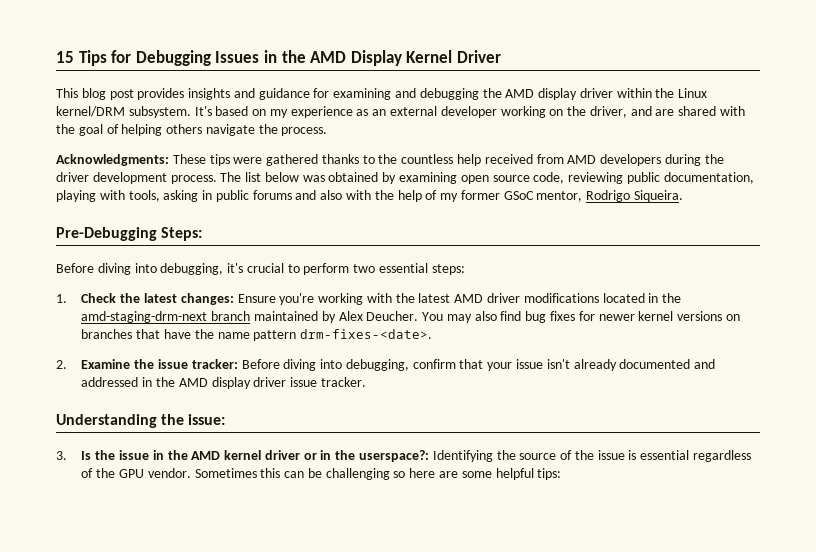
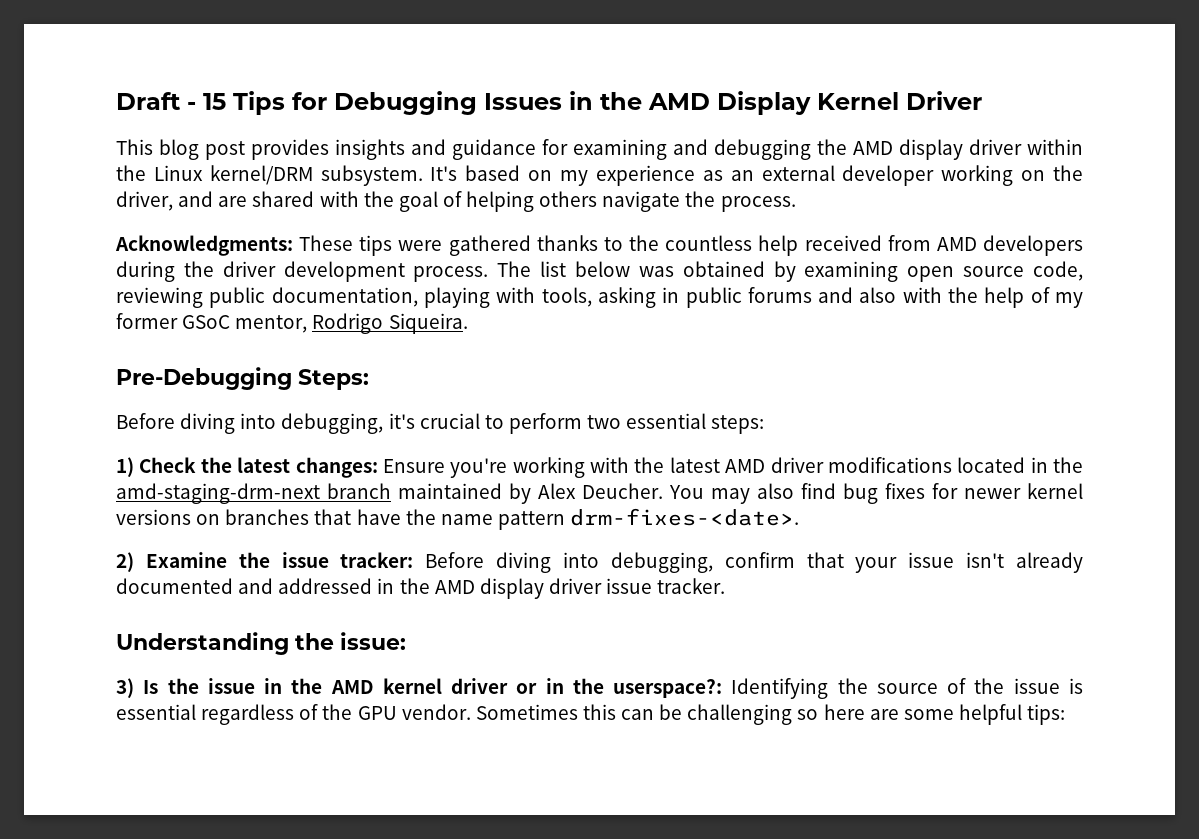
- 15 Tips for Debugging Issues in the AMD Display Kernel Driver
+ Draft - 15 Tips for Debugging Issues in the AMD Display Kernel Driver
- 1. Check the latest changes: Ensure you're working with the latest AMD driver modifications located in the amd-staging-drm-next branch maintained by Alex Deucher.
+ 1) Check the latest changes: Ensure you're working with the latest AMD driver modifications located in the amd-staging-drm-next branch maintained by Alex Deucher.
- 2. Examine the issue tracker: Before diving into debugging, confirm that your issue isn't already documented and addressed in the AMD display driver issue tracker.
+ 2) Examine the issue tracker: Before diving into debugging, confirm that your issue isn't already documented and addressed in the AMD display driver issue tracker.
- 3. Is the issue in the AMD kernel driver or in the userspace?: Identifying the source of the issue is essential regardless of the GPU vendor.
+ 3) Is the issue in the AMD kernel driver or in the userspace?: Identifying the source of the issue is essential regardless of the GPU vendor.

